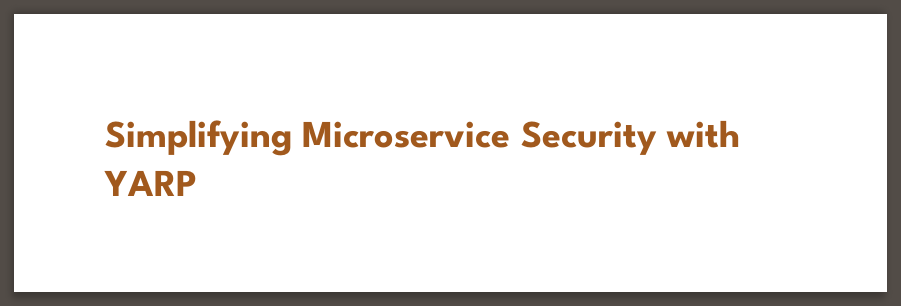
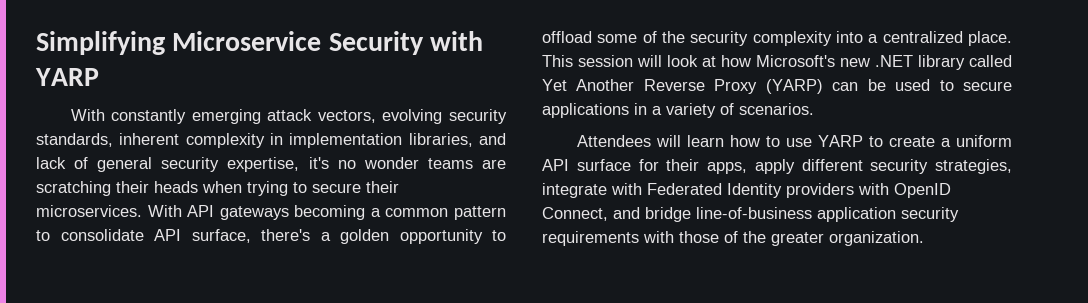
+ With constantly emerging attack vectors, evolving security standards, inherent complexity in implementation libraries, and lack of general security expertise, it's no wonder teams are scratching their heads when trying to secure their microservices. With API gateways becoming a common pattern to consolidate API surface, there's a golden opportunity to offload some of the security complexity into a centralized place. This session will look at how Microsoft's new .NET library called Yet Another Reverse Proxy (YARP) can be used to secure applications in a variety of scenarios.
+ Attendees will learn how to use YARP to create a uniform API surface for their apps, apply different security strategies, integrate with Federated Identity providers with OpenID Connect, and bridge line-of-business application security requirements with those of the greater organization.

